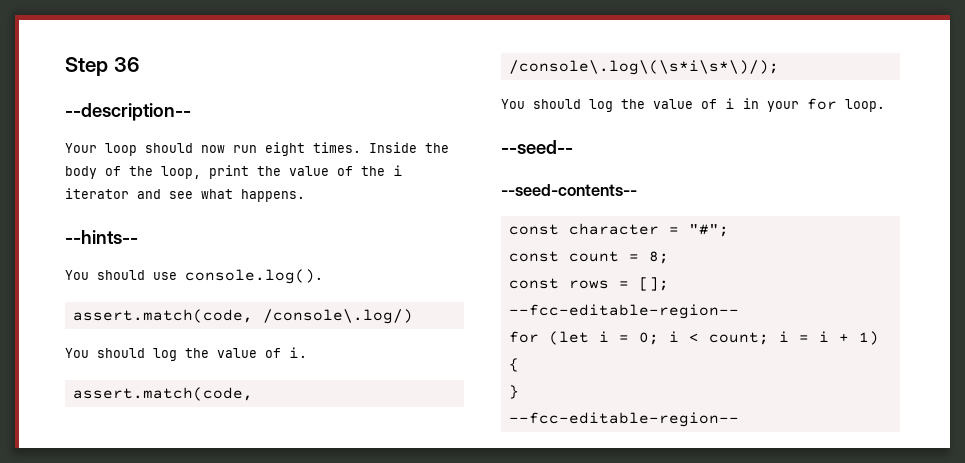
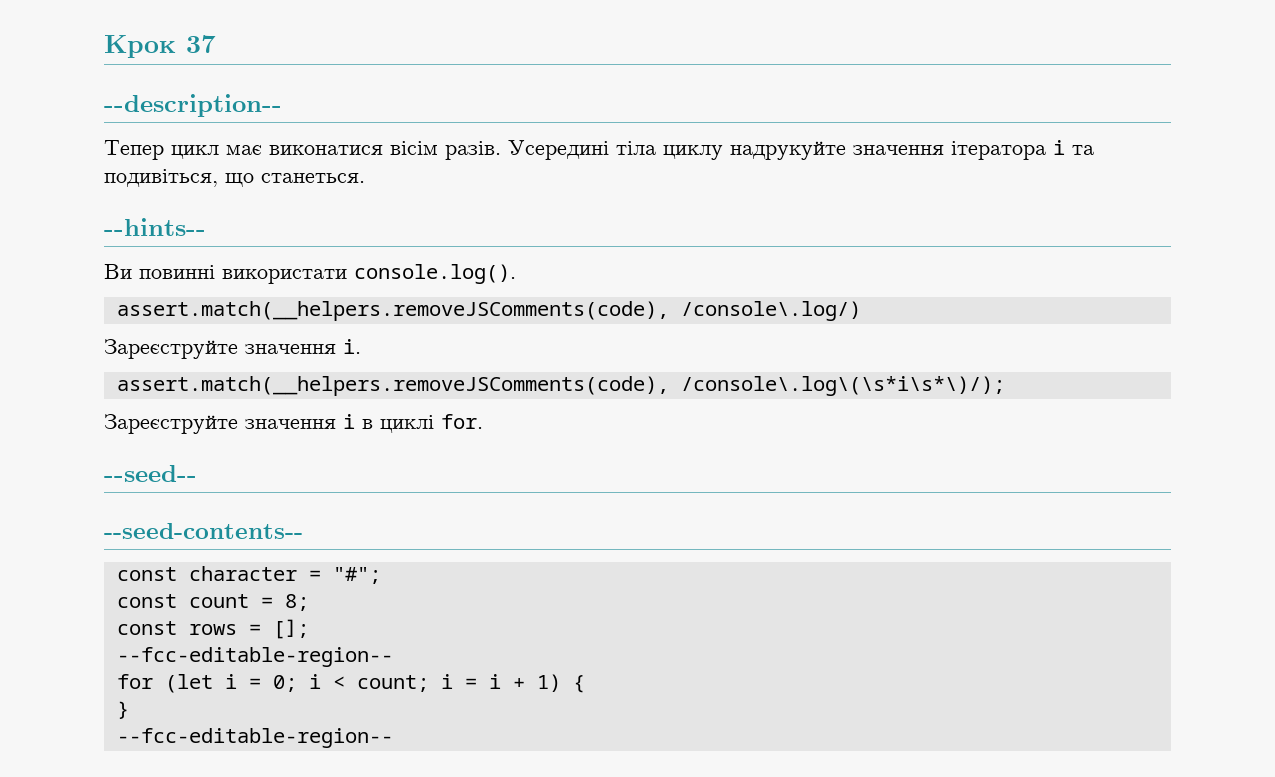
- Step 36
+ Крок 37
- Your loop should now run eight times. Inside the body of the loop, print the value of the i iterator and see what happens.
+ Тепер цикл має виконатися вісім разів. Усередині тіла циклу надрукуйте значення ітератора i та подивіться, що станеться.
  --hints--
- You should use console.log().
+ Ви повинні використати console.log().
- assert.match(code, /console\.log/)
+ assert.match(__helpers.removeJSComments(code), /console\.log/)
- You should log the value of i.
+ Зареєструйте значення i.
- assert.match(code, /console\.log\(\s*i\s*\)/);
+ assert.match(__helpers.removeJSComments(code), /console\.log\(\s*i\s*\)/);
- You should log the value of i in your for loop.
+ Зареєструйте значення i в циклі for.

